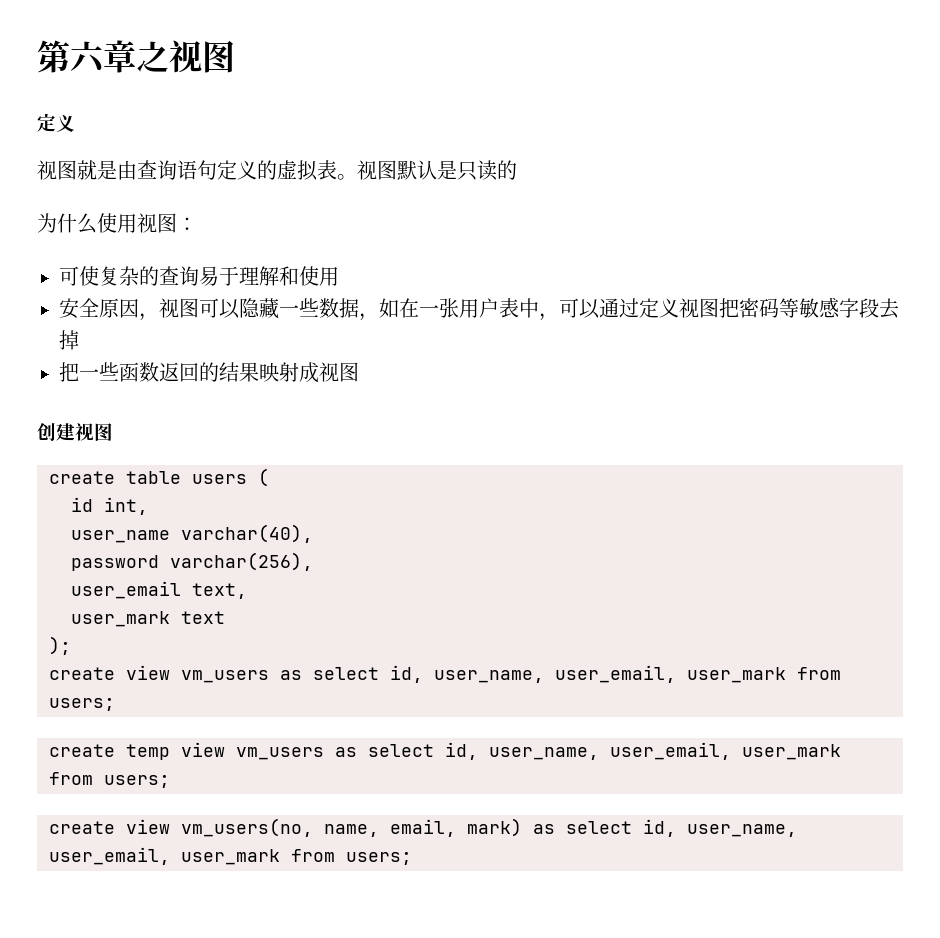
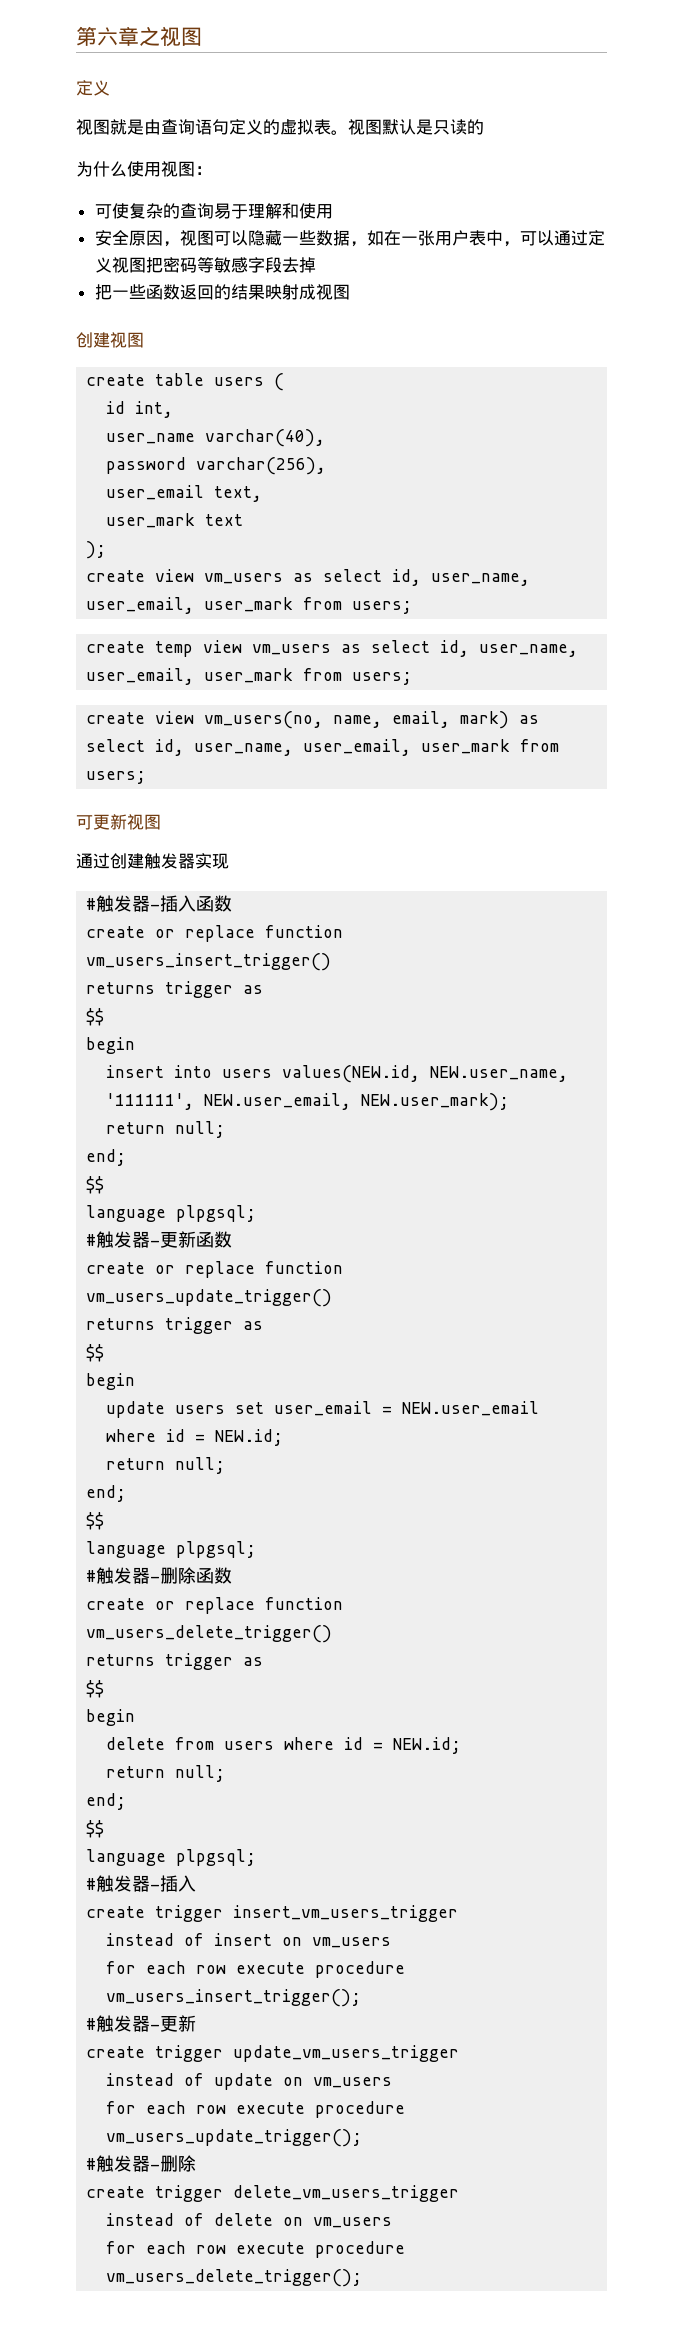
+ 可更新视图
+ 通过创建触发器实现
+ #触发器-插入函数
+ create or replace function vm_users_insert_trigger()
+ returns trigger as
+ $$
+ begin
+ insert into users values(NEW.id, NEW.user_name, '111111', NEW.user_email, NEW.user_mark);
+ return null;
+ end;
+ $$
+ language plpgsql;
+ #触发器-更新函数
+ create or replace function vm_users_update_trigger()
+ returns trigger as
+ $$
+ begin
+ update users set user_email = NEW.user_email where id = NEW.id;
+ return null;
+ end;
+ $$
+ language plpgsql;
+ #触发器-删除函数
+ create or replace function vm_users_delete_trigger()
+ returns trigger as
+ $$
+ begin
+ delete from users where id = NEW.id;
+ return null;
+ end;
+ $$
+ language plpgsql;
+ #触发器-插入
+ create trigger insert_vm_users_trigger
+ instead of insert on vm_users
+ for each row execute procedure vm_users_insert_trigger();
+ #触发器-更新
+ create trigger update_vm_users_trigger
+ instead of update on vm_users
+ for each row execute procedure vm_users_update_trigger();
+ #触发器-删除
+ create trigger delete_vm_users_trigger
+ instead of delete on vm_users
+ for each row execute procedure vm_users_delete_trigger();

